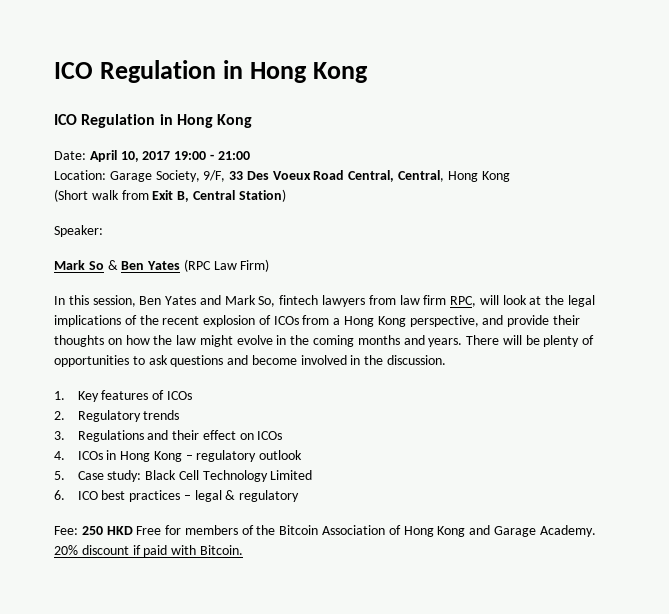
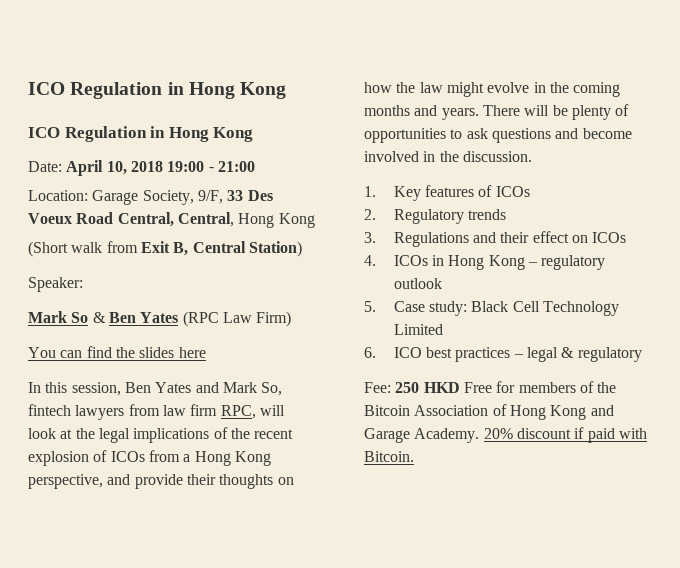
- Date: April 10, 2017 19:00 - 21:00
+ Date: April 10, 2018 19:00 - 21:00
+ You can find the slides here

